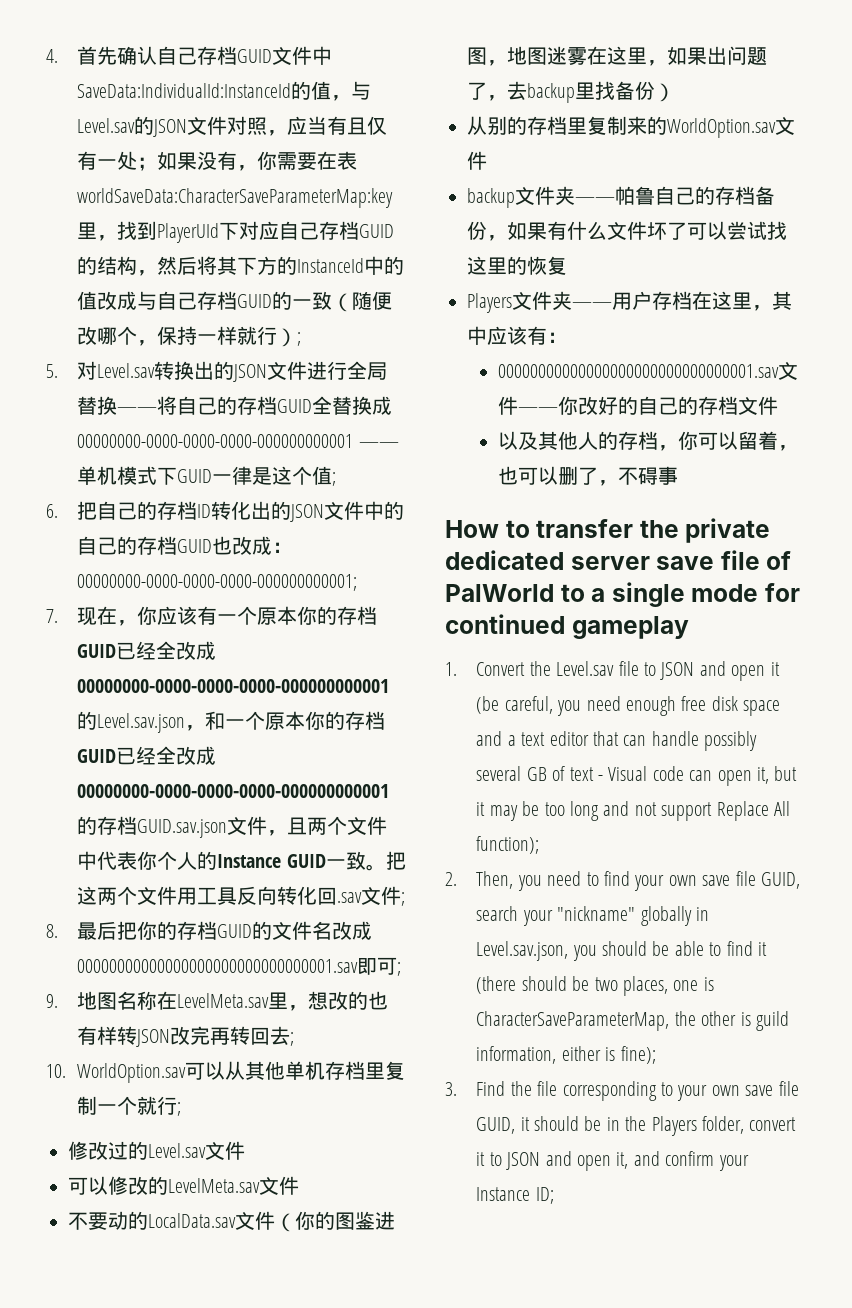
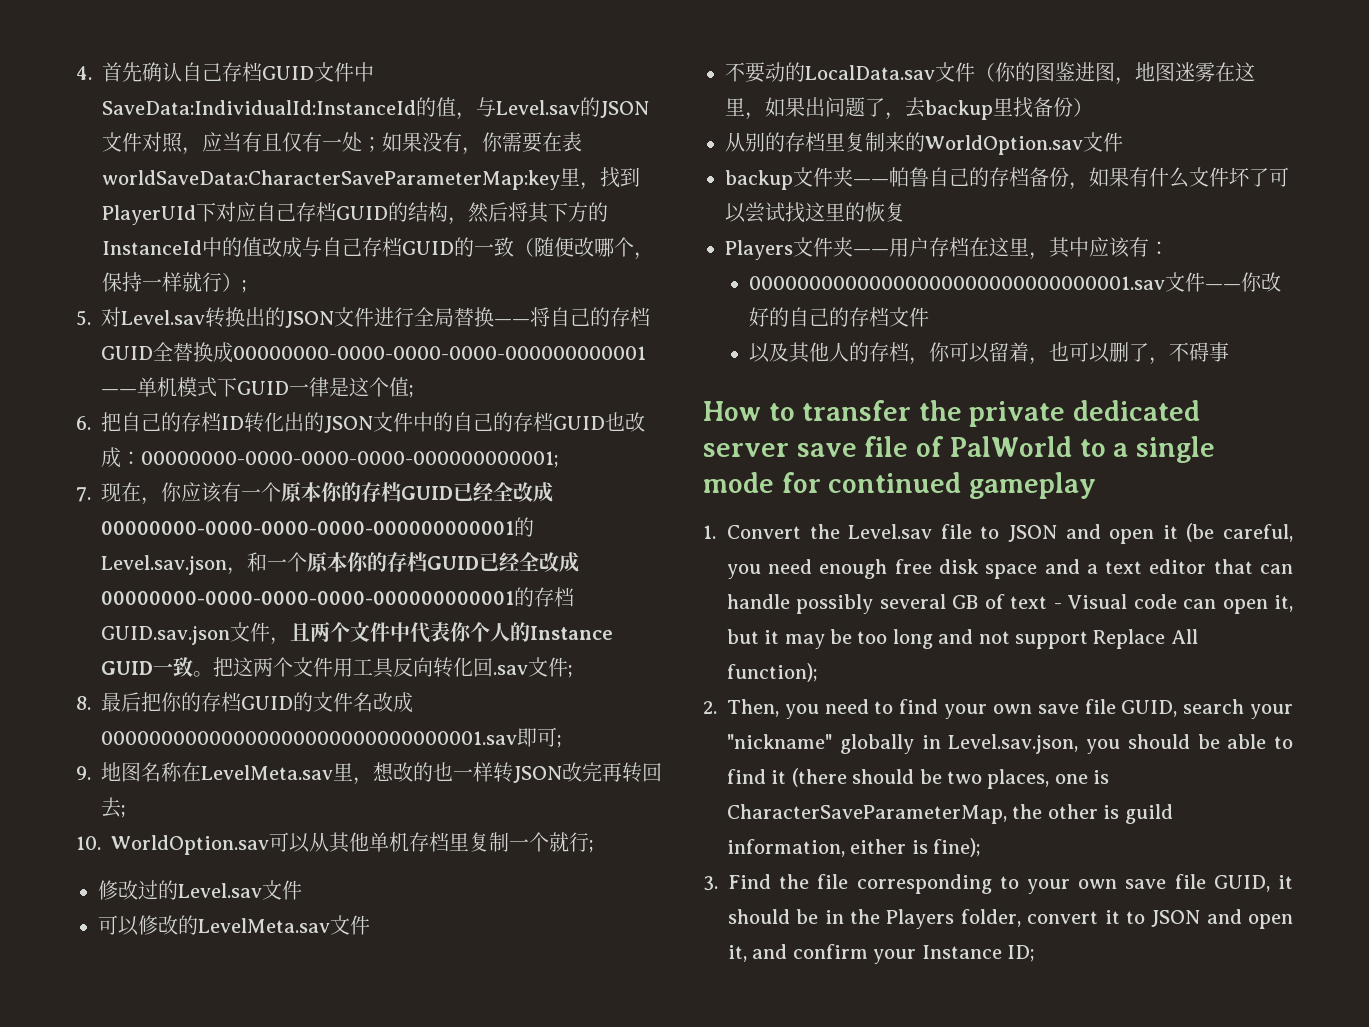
- 9.地图名称在LevelMeta.sav里，想改的也有样转JSON改完再转回去;
+ 9.地图名称在LevelMeta.sav里，想改的也一样转JSON改完再转回去;

